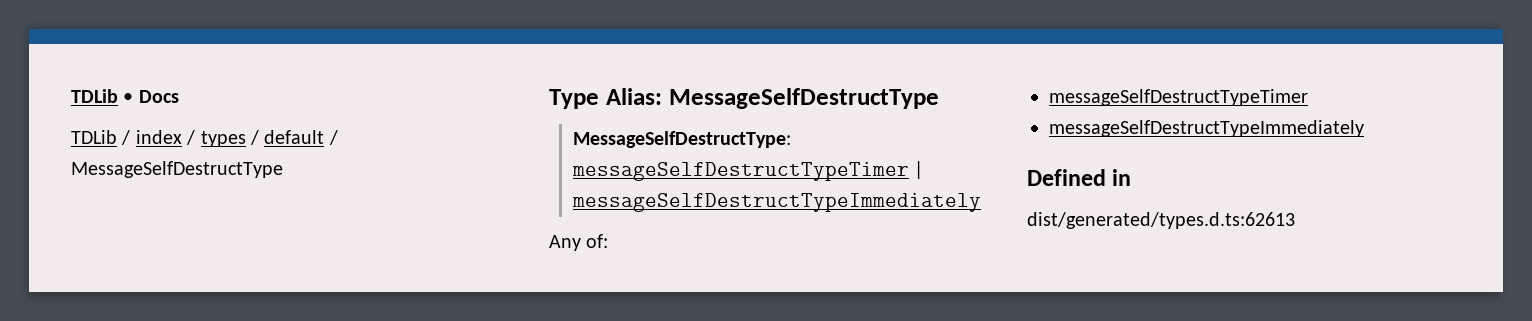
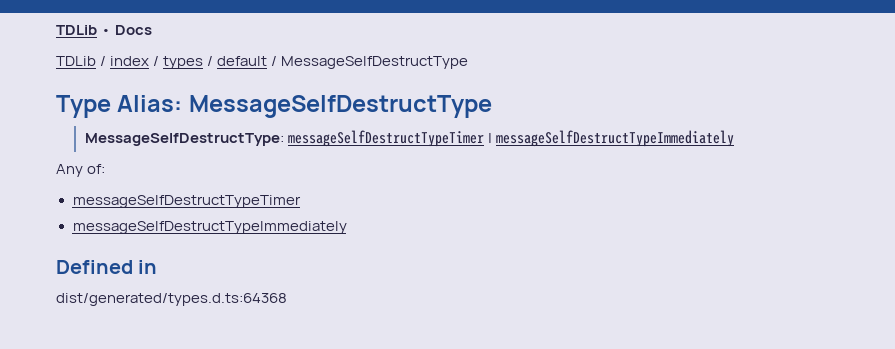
- dist/generated/types.d.ts:62613
+ dist/generated/types.d.ts:64368

